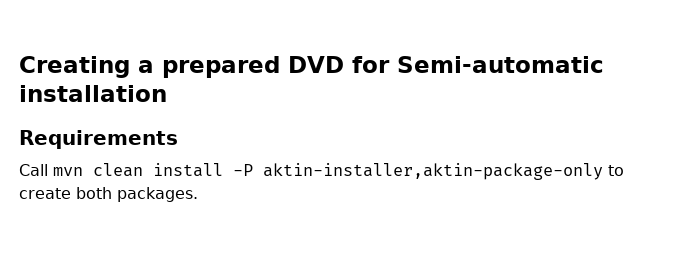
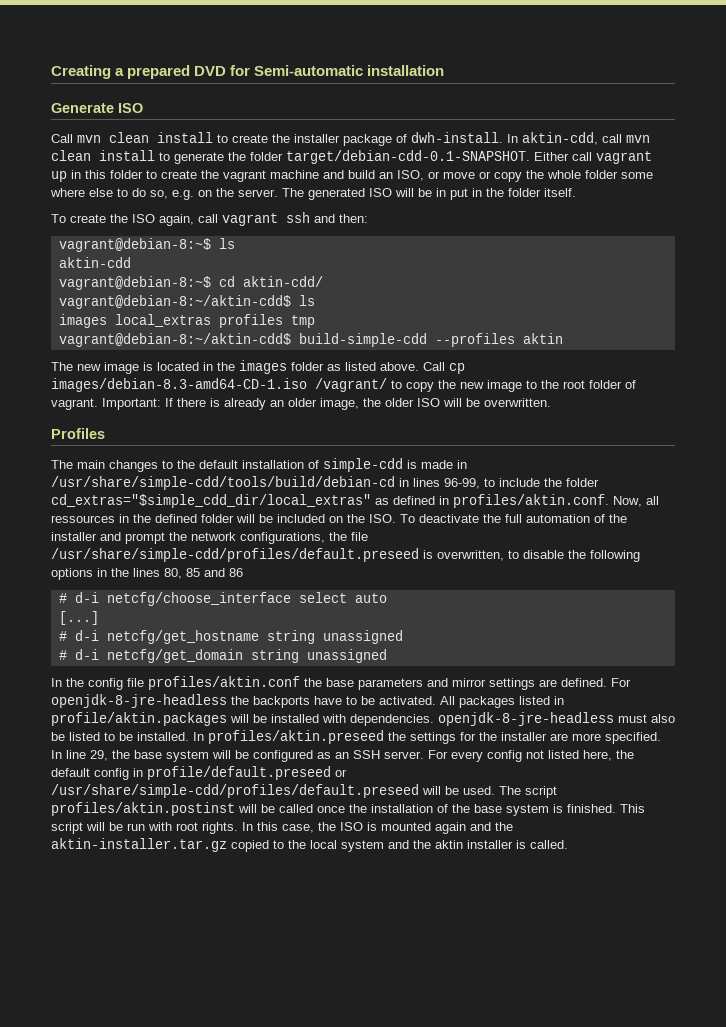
- Requirements
+ Generate ISO
- Call mvn clean install -P aktin-installer,aktin-package-only to create both packages.
+ Call mvn clean install to create the installer package of dwh-install. In aktin-cdd, call mvn clean install to generate the folder target/debian-cdd-0.1-SNAPSHOT. Either call vagrant up in this folder to create the vagrant machine and build an ISO, or move or copy the whole folder some where else to do so, e.g. on the server. The generated ISO will be in put in the folder itself.
+ To create the ISO again, call vagrant ssh and then:
+ vagrant@debian-8:~$ ls
+ aktin-cdd
+ vagrant@debian-8:~$ cd aktin-cdd/
+ vagrant@debian-8:~/aktin-cdd$ ls
+ images local_extras profiles tmp
+ vagrant@debian-8:~/aktin-cdd$ build-simple-cdd --profiles aktin
+ The new image is located in the images folder as listed above. Call cp images/debian-8.3-amd64-CD-1.iso /vagrant/ to copy the new image to the root folder of vagrant. Important: If there is already an older image, the older ISO will be overwritten.
+ Profiles
+ The main changes to the default installation of simple-cdd is made in /usr/share/simple-cdd/tools/build/debian-cd in lines 96-99, to include the folder cd_extras="$simple_cdd_dir/local_extras" as defined in profiles/aktin.conf. Now, all ressources in the defined folder will be included on the ISO. To deactivate the full automation of the installer and prompt the network configurations, the file /usr/share/simple-cdd/profiles/default.preseed is overwritten, to disable the following options in the lines 80, 85 and 86
+ # d-i netcfg/choose_interface select auto
+ [...]
+ # d-i netcfg/get_hostname string unassigned
+ # d-i netcfg/get_domain string unassigned
+ In the config file profiles/aktin.conf the base parameters and mirror settings are defined. For openjdk-8-jre-headless the backports have to be activated. All packages listed in profile/aktin.packages will be installed with dependencies. openjdk-8-jre-headless must also be listed to be installed. In profiles/aktin.preseed the settings for the installer are more specified. In line 29, the base system will be configured as an SSH server. For every config not listed here, the default config in profile/default.preseed or /usr/share/simple-cdd/profiles/default.preseed will be used. The script profiles/aktin.postinst will be called once the installation of the base system is finished. This script will be run with root rights. In this case, the ISO is mounted again and the aktin-installer.tar.gz copied to the local system and the aktin installer is called.

